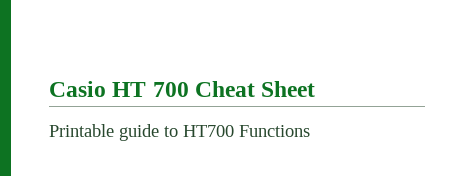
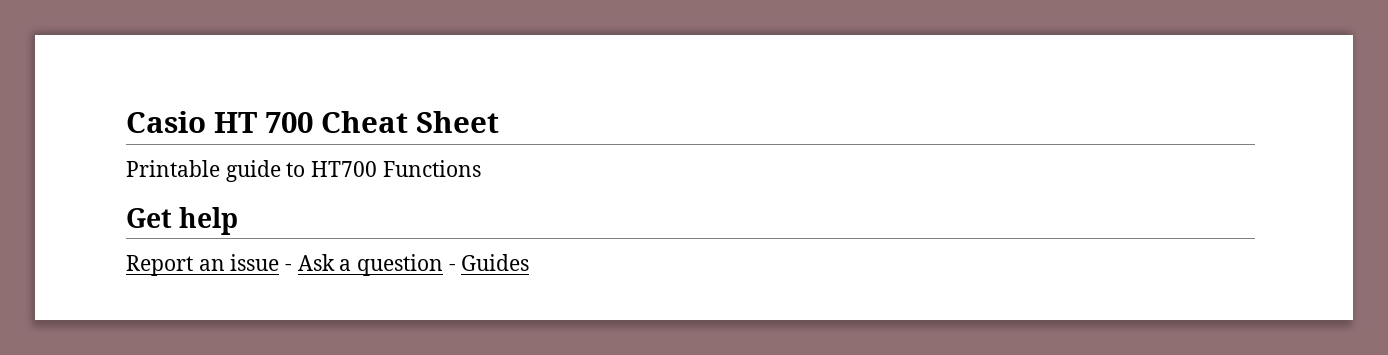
+ Get help
+ Report an issue - Ask a question - Guides

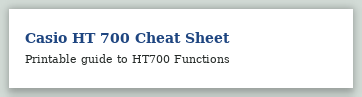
- Get help
- Report an issue - Ask a question - Guides

